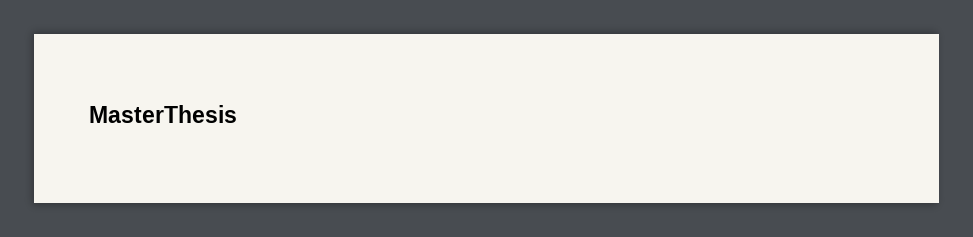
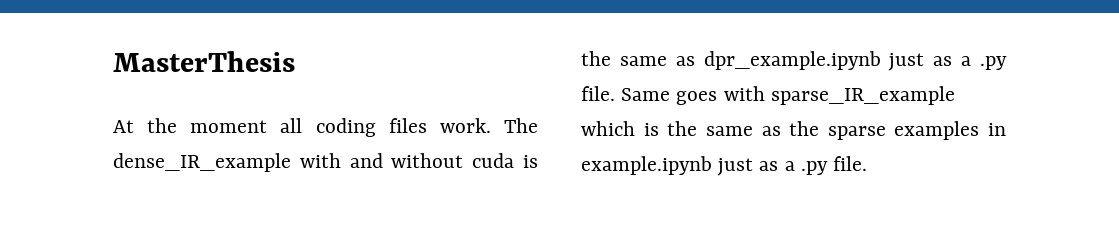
+ At the moment all coding files work. The dense_IR_example with and without cuda is the same as dpr_example.ipynb just as a .py file. Same goes with sparse_IR_example which is the same as the sparse examples in example.ipynb just as a .py file.

